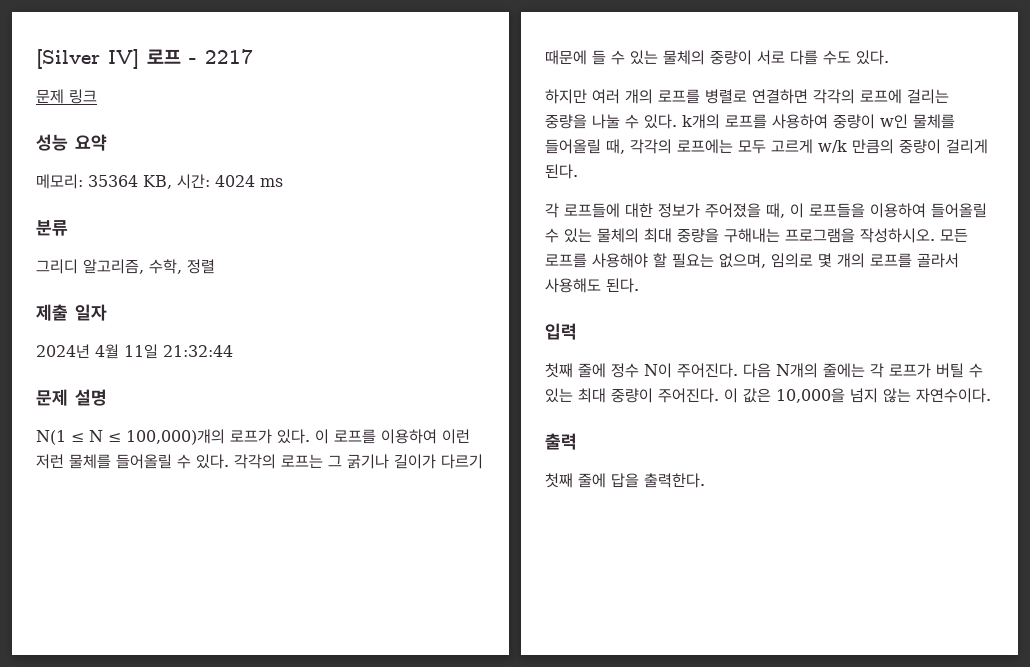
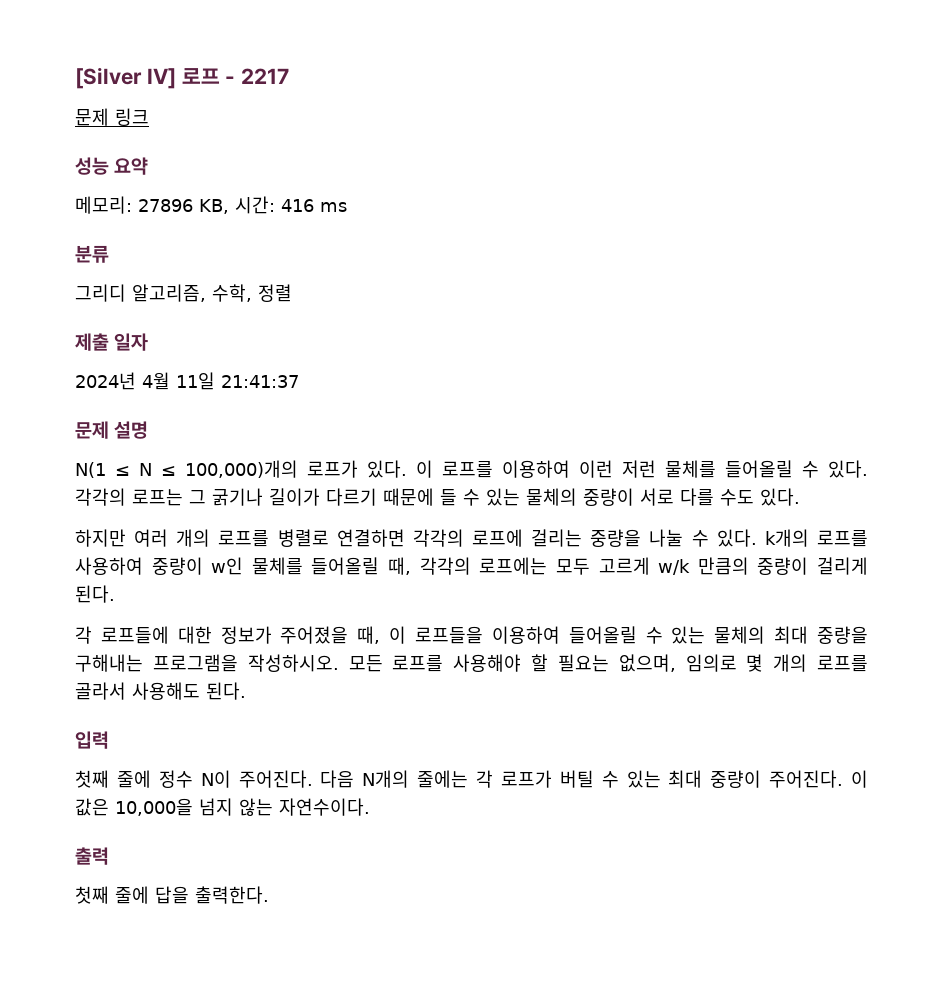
- 메모리: 35364 KB, 시간: 4024 ms
+ 메모리: 27896 KB, 시간: 416 ms
- 2024년 4월 11일 21:32:44
+ 2024년 4월 11일 21:41:37

